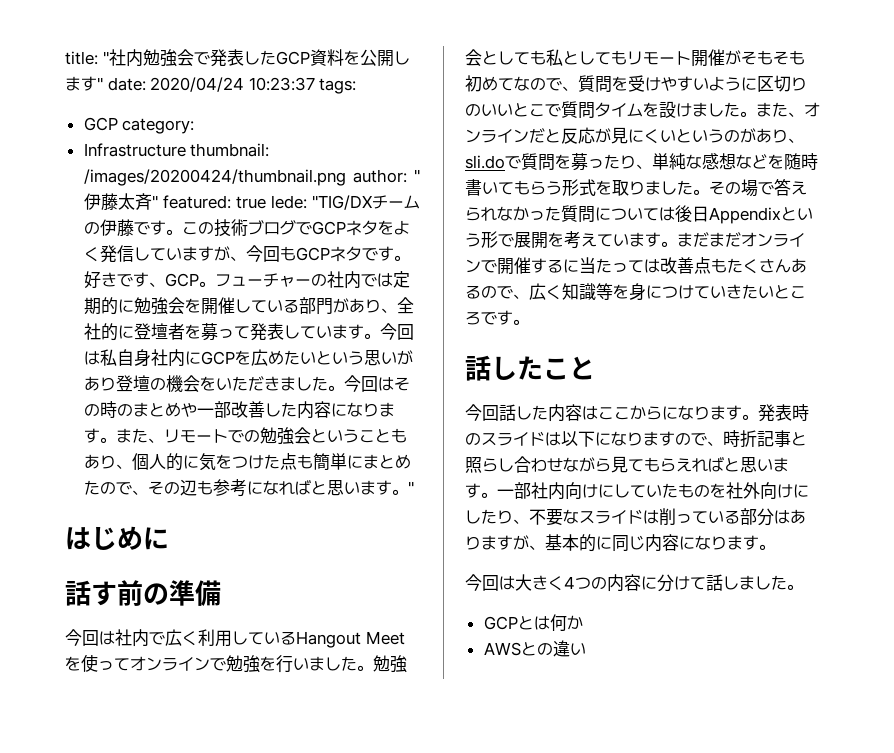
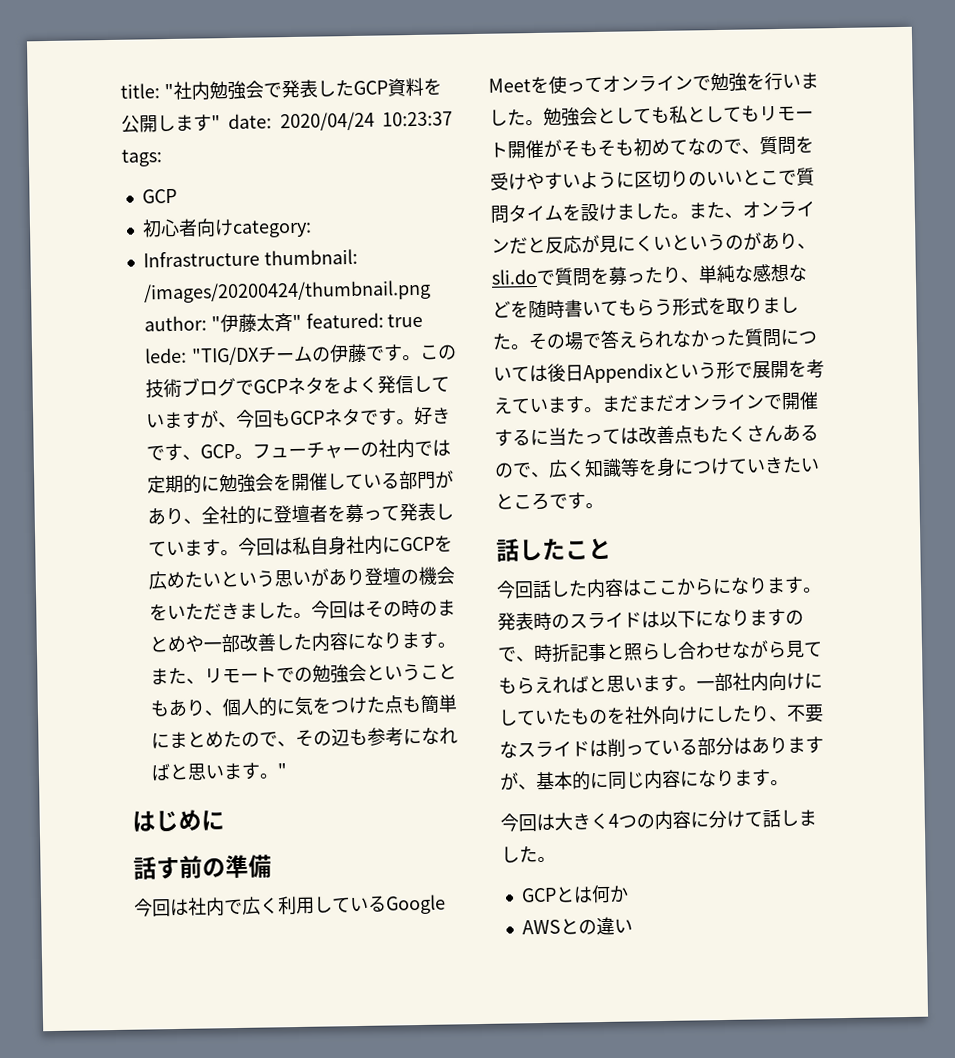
  title: "社内勉強会で発表したGCP資料を公開します" date: 2020/04/24 10:23:37 tags:
- GCP category:
+ GCP
+ 初心者向けcategory:
- 今回は社内で広く利用しているHangout Meetを使ってオンラインで勉強を行いました。
+ 今回は社内で広く利用しているGoogle Meetを使ってオンラインで勉強を行いました。

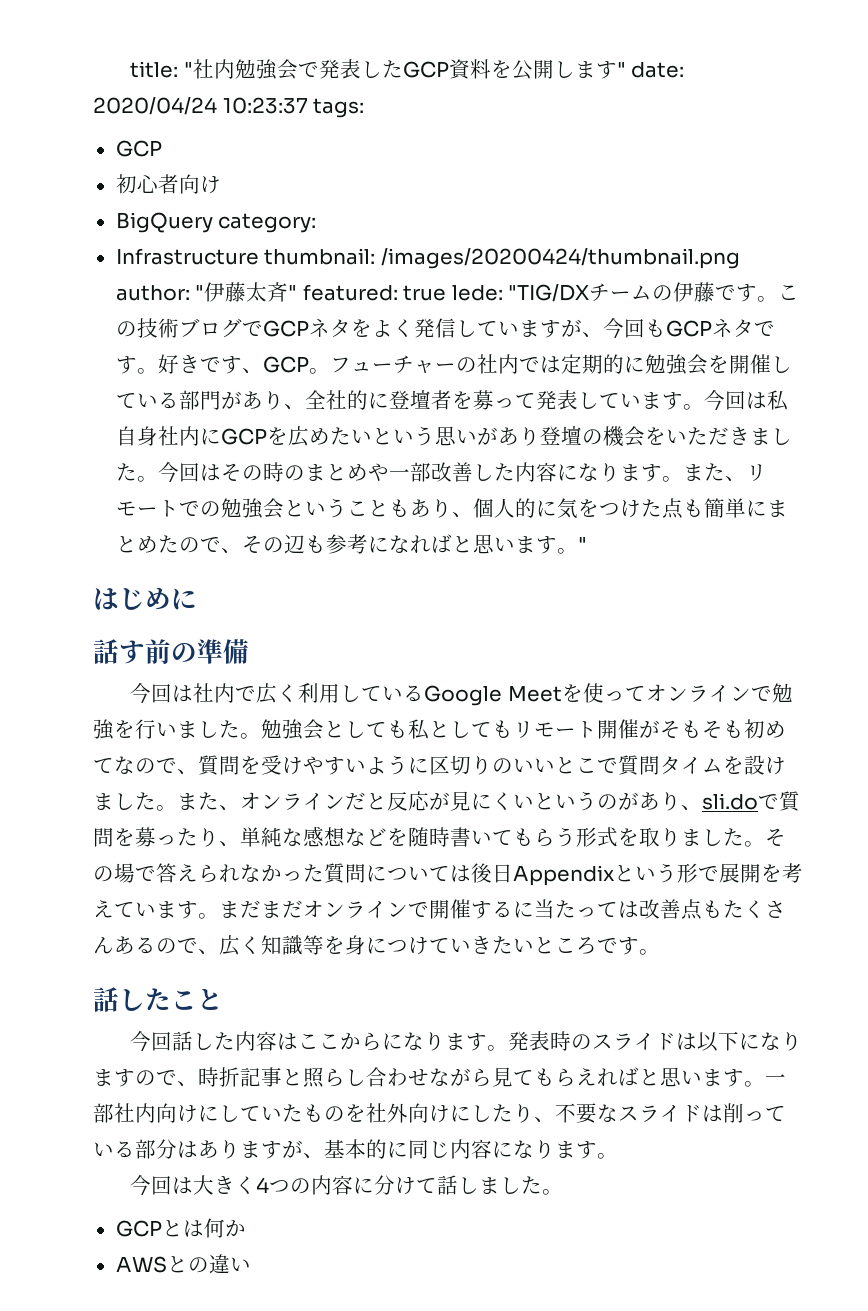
- 初心者向けcategory:
+ 初心者向け
+ BigQuery category:

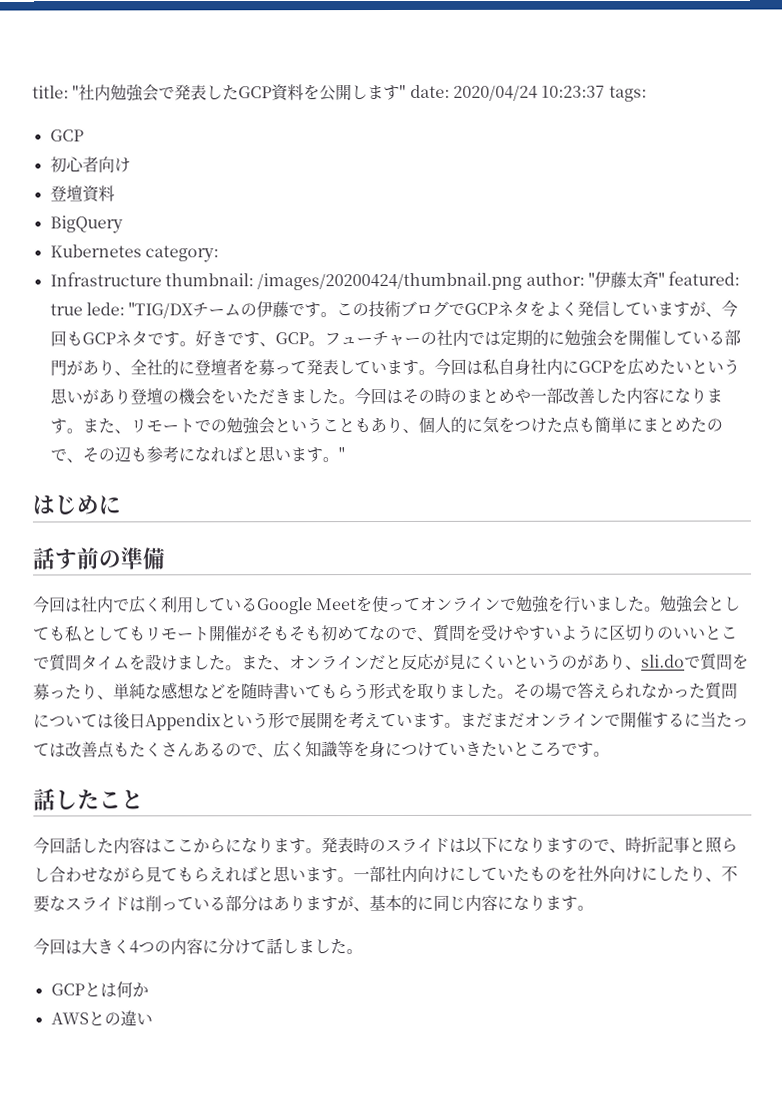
+ 登壇資料
- BigQuery category:
+ BigQuery
+ Kubernetes category:

